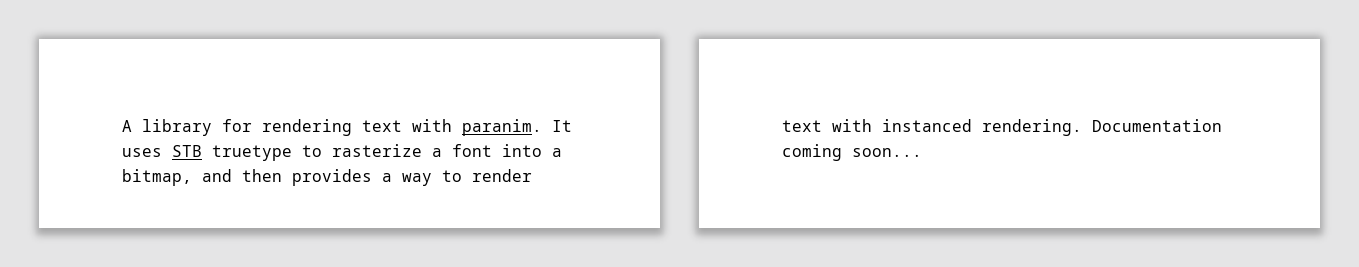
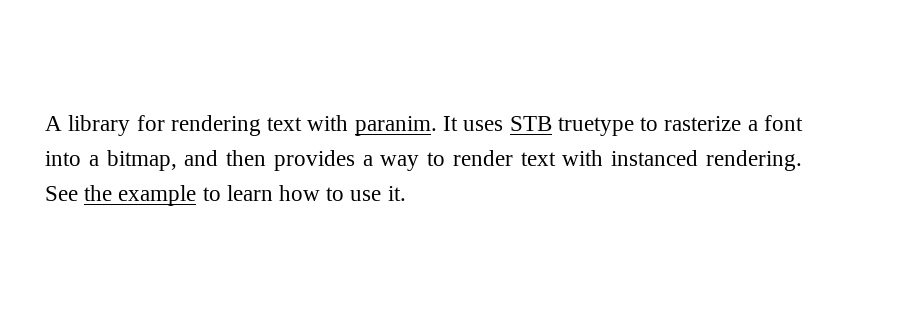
- Documentation coming soon...
+ See the example to learn how to use it.

